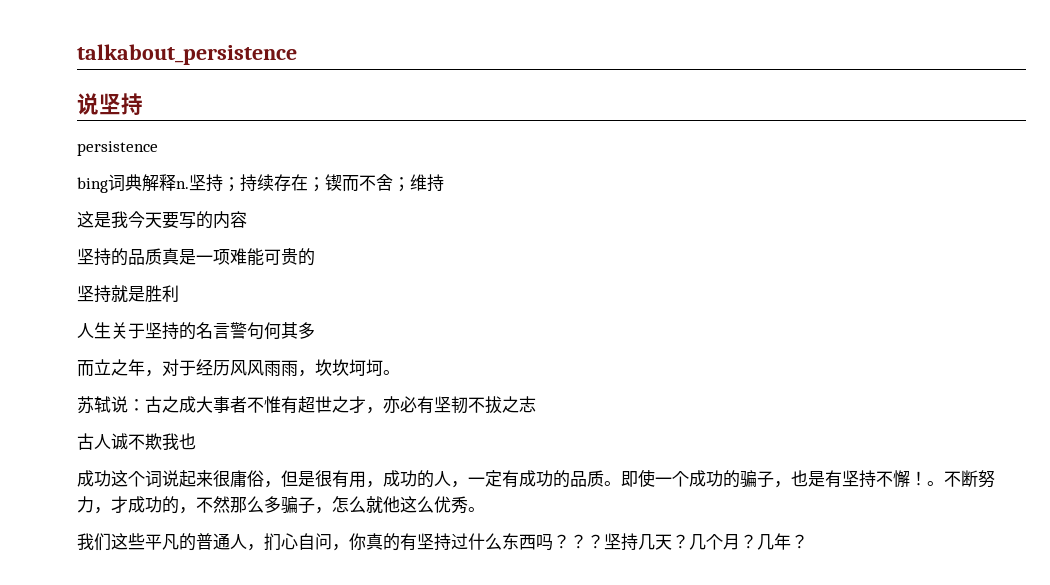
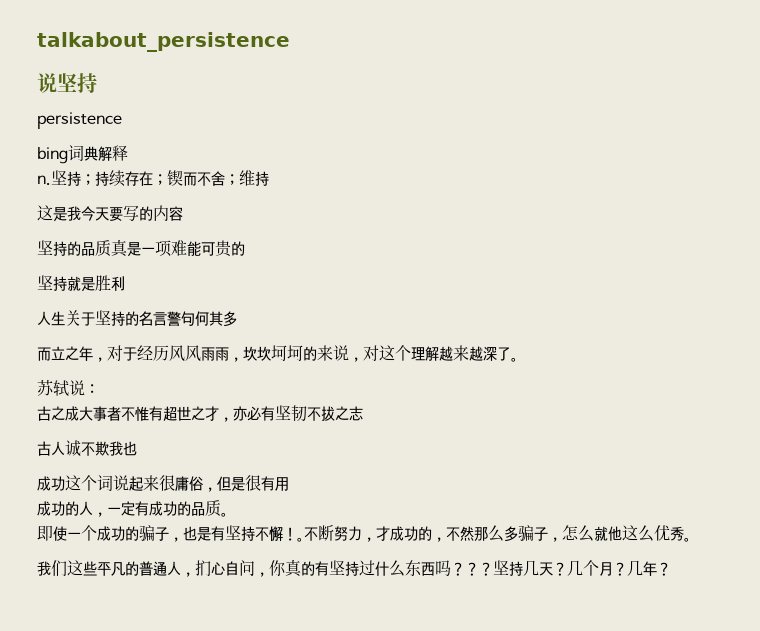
- bing词典解释n.
+ bing词典解释
+ n.
- 而立之年，对于经历风风雨雨，坎坎坷坷。
+ 而立之年，对于经历风风雨雨，坎坎坷坷的来说，对这个理解越来越深了。
- 苏轼说：古之成大事者不惟有超世之才，亦必有坚韧不拔之志
+ 苏轼说：
+ 古之成大事者不惟有超世之才，亦必有坚韧不拔之志
- 成功这个词说起来很庸俗，但是很有用，成功的人，一定有成功的品质。即使一个成功的骗子，也是有坚持不懈！
+ 成功这个词说起来很庸俗，但是很有用
+ 成功的人，一定有成功的品质。
+ 即使一个成功的骗子，也是有坚持不懈！

